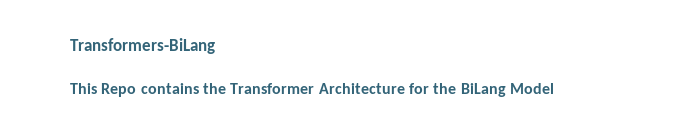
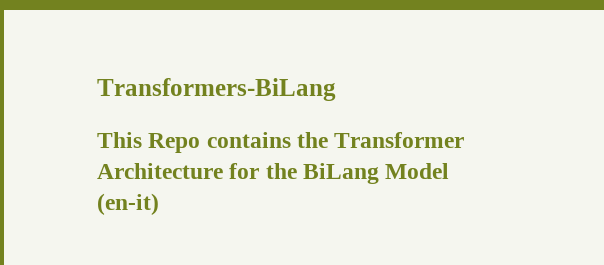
- This Repo contains the Transformer Architecture for the BiLang Model
+ This Repo contains the Transformer Architecture for the BiLang Model (en-it)

